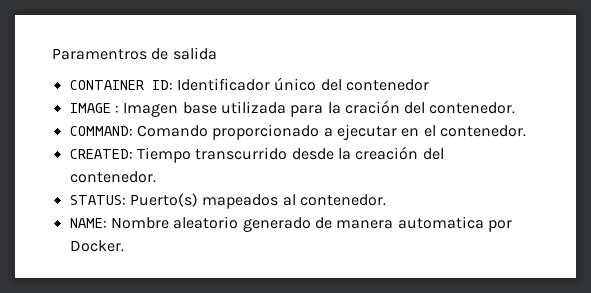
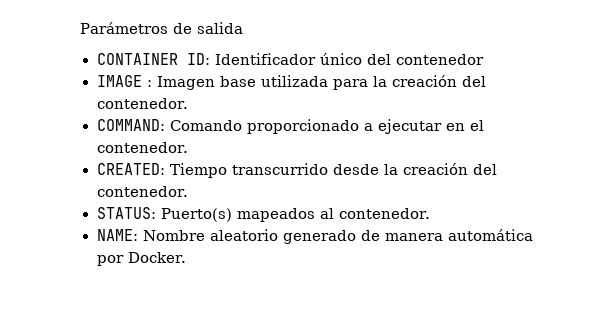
- Paramentros de salida
+ Parámetros de salida
- IMAGE : Imagen base utilizada para la cración del contenedor.
+ IMAGE : Imagen base utilizada para la creación del contenedor.
- NAME: Nombre aleatorio generado de manera automatica por Docker.
+ NAME: Nombre aleatorio generado de manera automática por Docker.

